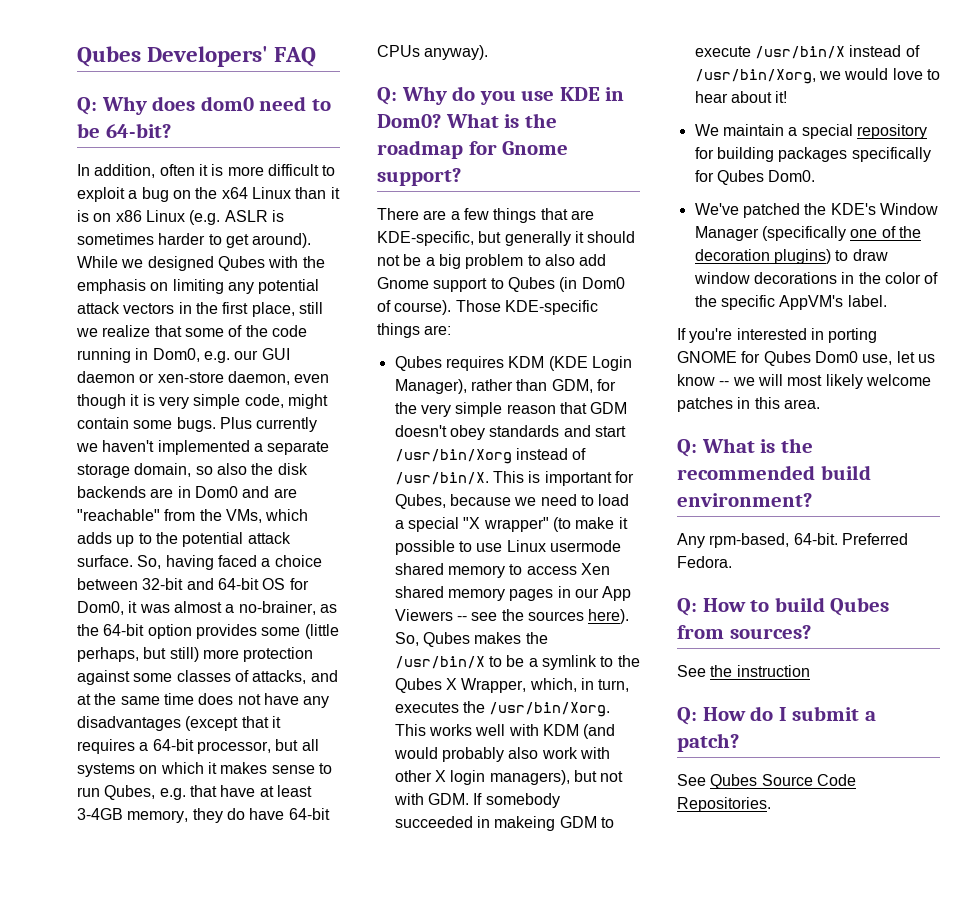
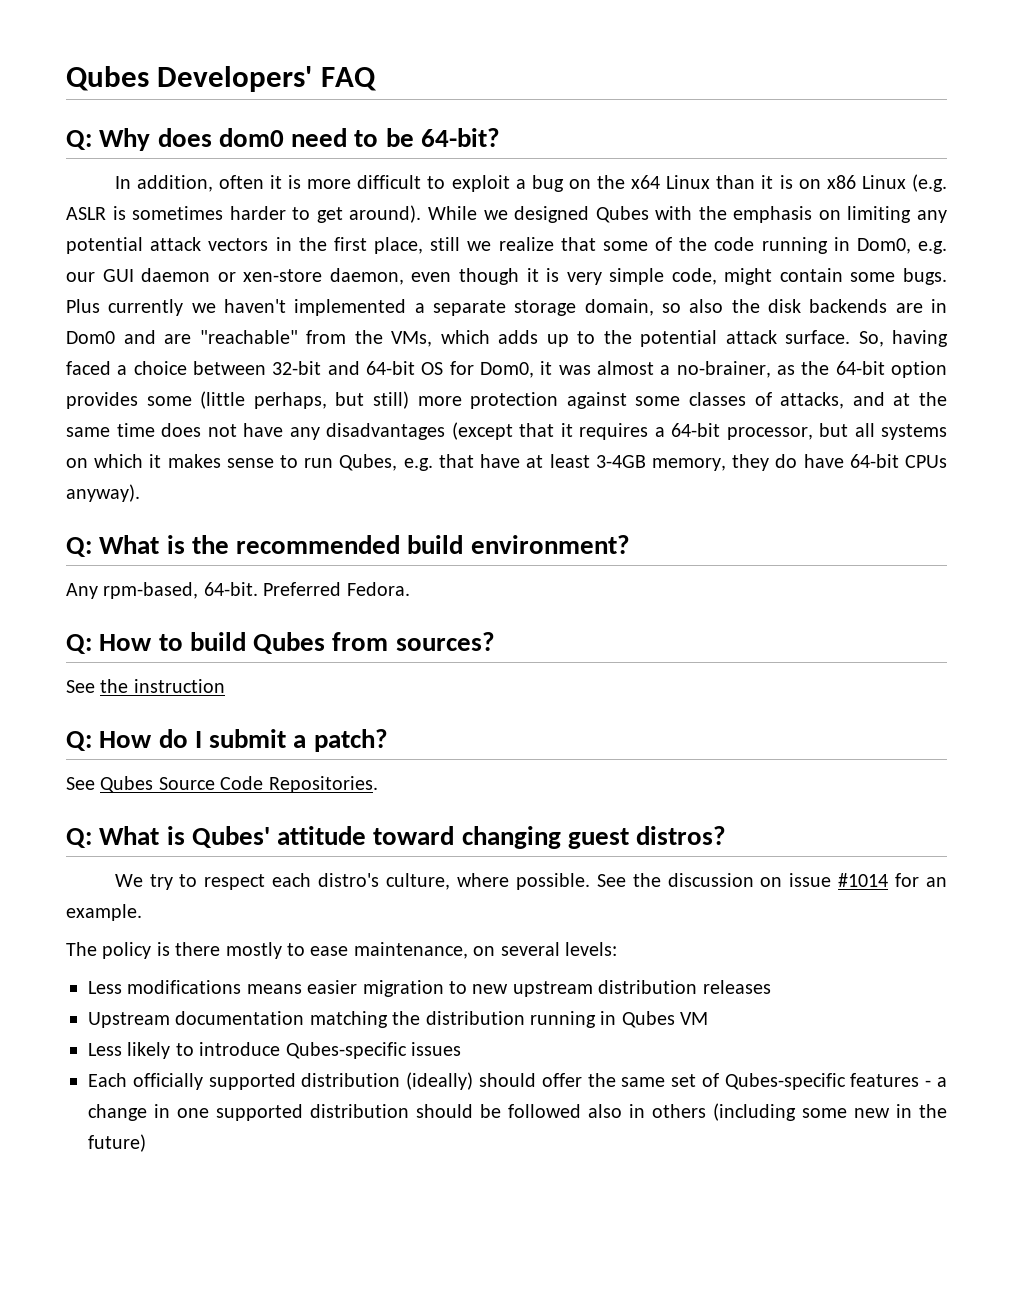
- Q: Why do you use KDE in Dom0? What is the roadmap for Gnome support?
- There are a few things that are KDE-specific, but generally it should not be a big problem to also add Gnome support to Qubes (in Dom0 of course). Those KDE-specific things are:
- Qubes requires KDM (KDE Login Manager), rather than GDM, for the very simple reason that GDM doesn't obey standards and start /usr/bin/Xorg instead of /usr/bin/X. This is important for Qubes, because we need to load a special "X wrapper" (to make it possible to use Linux usermode shared memory to access Xen shared memory pages in our App Viewers -- see the sources here). So, Qubes makes the /usr/bin/X to be a symlink to the Qubes X Wrapper, which, in turn, executes the /usr/bin/Xorg. This works well with KDM (and would probably also work with other X login managers), but not with GDM. If somebody succeeded in makeing GDM to execute /usr/bin/X instead of /usr/bin/Xorg, we would love to hear about it!
- We maintain a special repository for building packages specifically for Qubes Dom0.
- We've patched the KDE's Window Manager (specifically one of the decoration plugins) to draw window decorations in the color of the specific AppVM's label.
- If you're interested in porting GNOME for Qubes Dom0 use, let us know -- we will most likely welcome patches in this area.
+ Q: What is Qubes' attitude toward changing guest distros?
+ We try to respect each distro's culture, where possible. See the discussion on issue #1014 for an example.
+ The policy is there mostly to ease maintenance, on several levels:
+ Less modifications means easier migration to new upstream distribution releases
+ Upstream documentation matching the distribution running in Qubes VM
+ Less likely to introduce Qubes-specific issues
+ Each officially supported distribution (ideally) should offer the same set of Qubes-specific features - a change in one supported distribution should be followed also in others (including some new in the future)

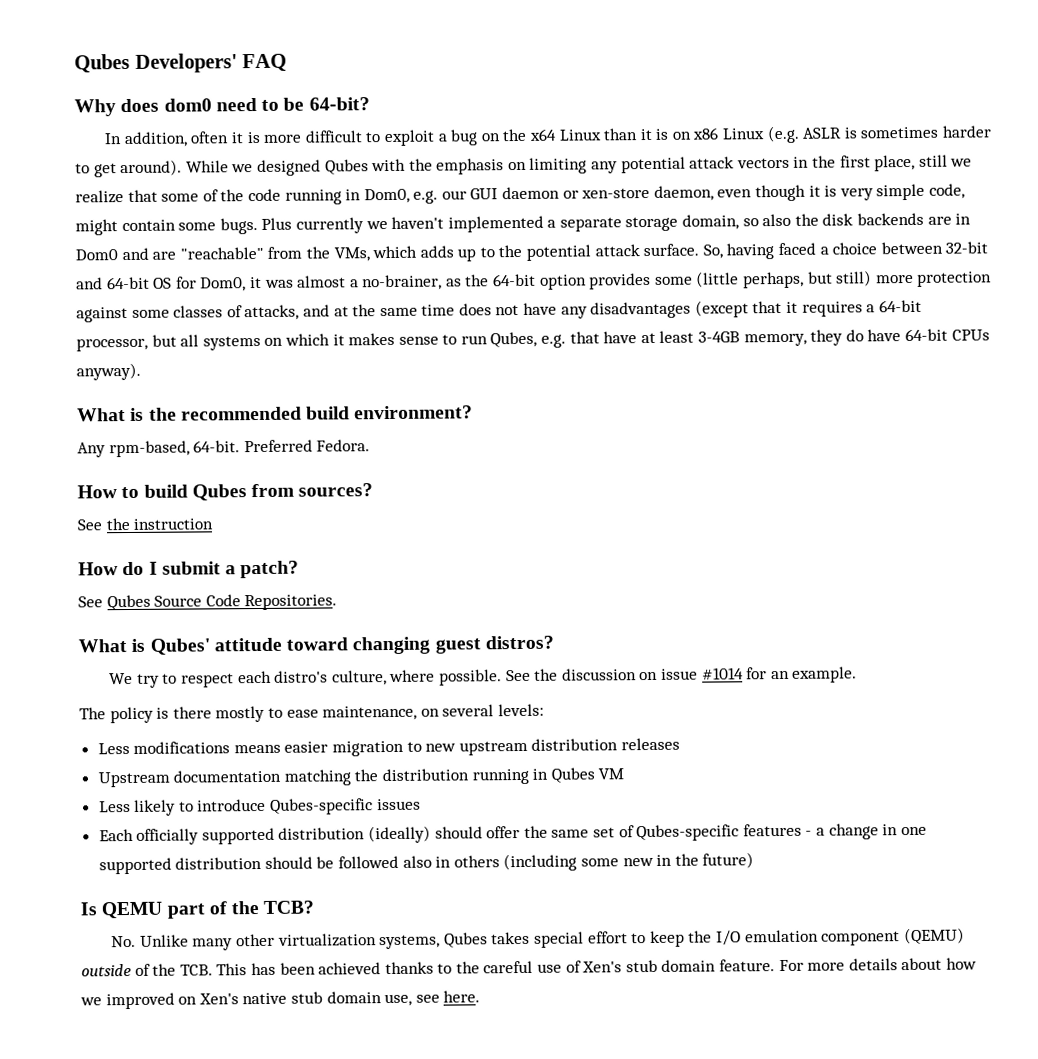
- Q: Why does dom0 need to be 64-bit?
+ Why does dom0 need to be 64-bit?
- Q: What is the recommended build environment?
+ What is the recommended build environment?
- Q: How to build Qubes from sources?
+ How to build Qubes from sources?
- Q: How do I submit a patch?
+ How do I submit a patch?
- Q: What is Qubes' attitude toward changing guest distros?
+ What is Qubes' attitude toward changing guest distros?
+ Is QEMU part of the TCB?
+ No. Unlike many other virtualization systems, Qubes takes special effort to keep the I/O emulation component (QEMU) outside of the TCB. This has been achieved thanks to the careful use of Xen's stub domain feature. For more details about how we improved on Xen's native stub domain use, see here.

